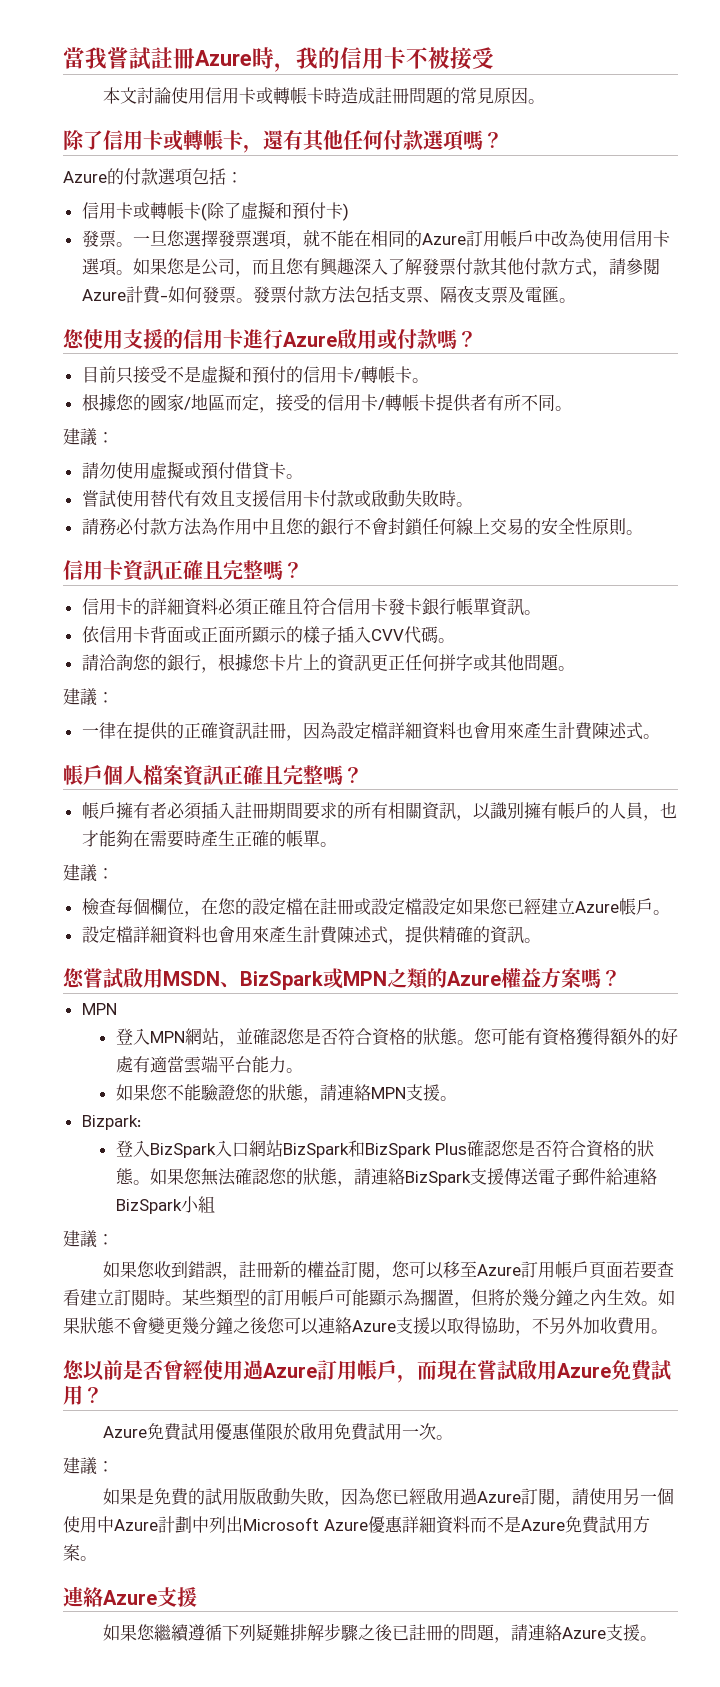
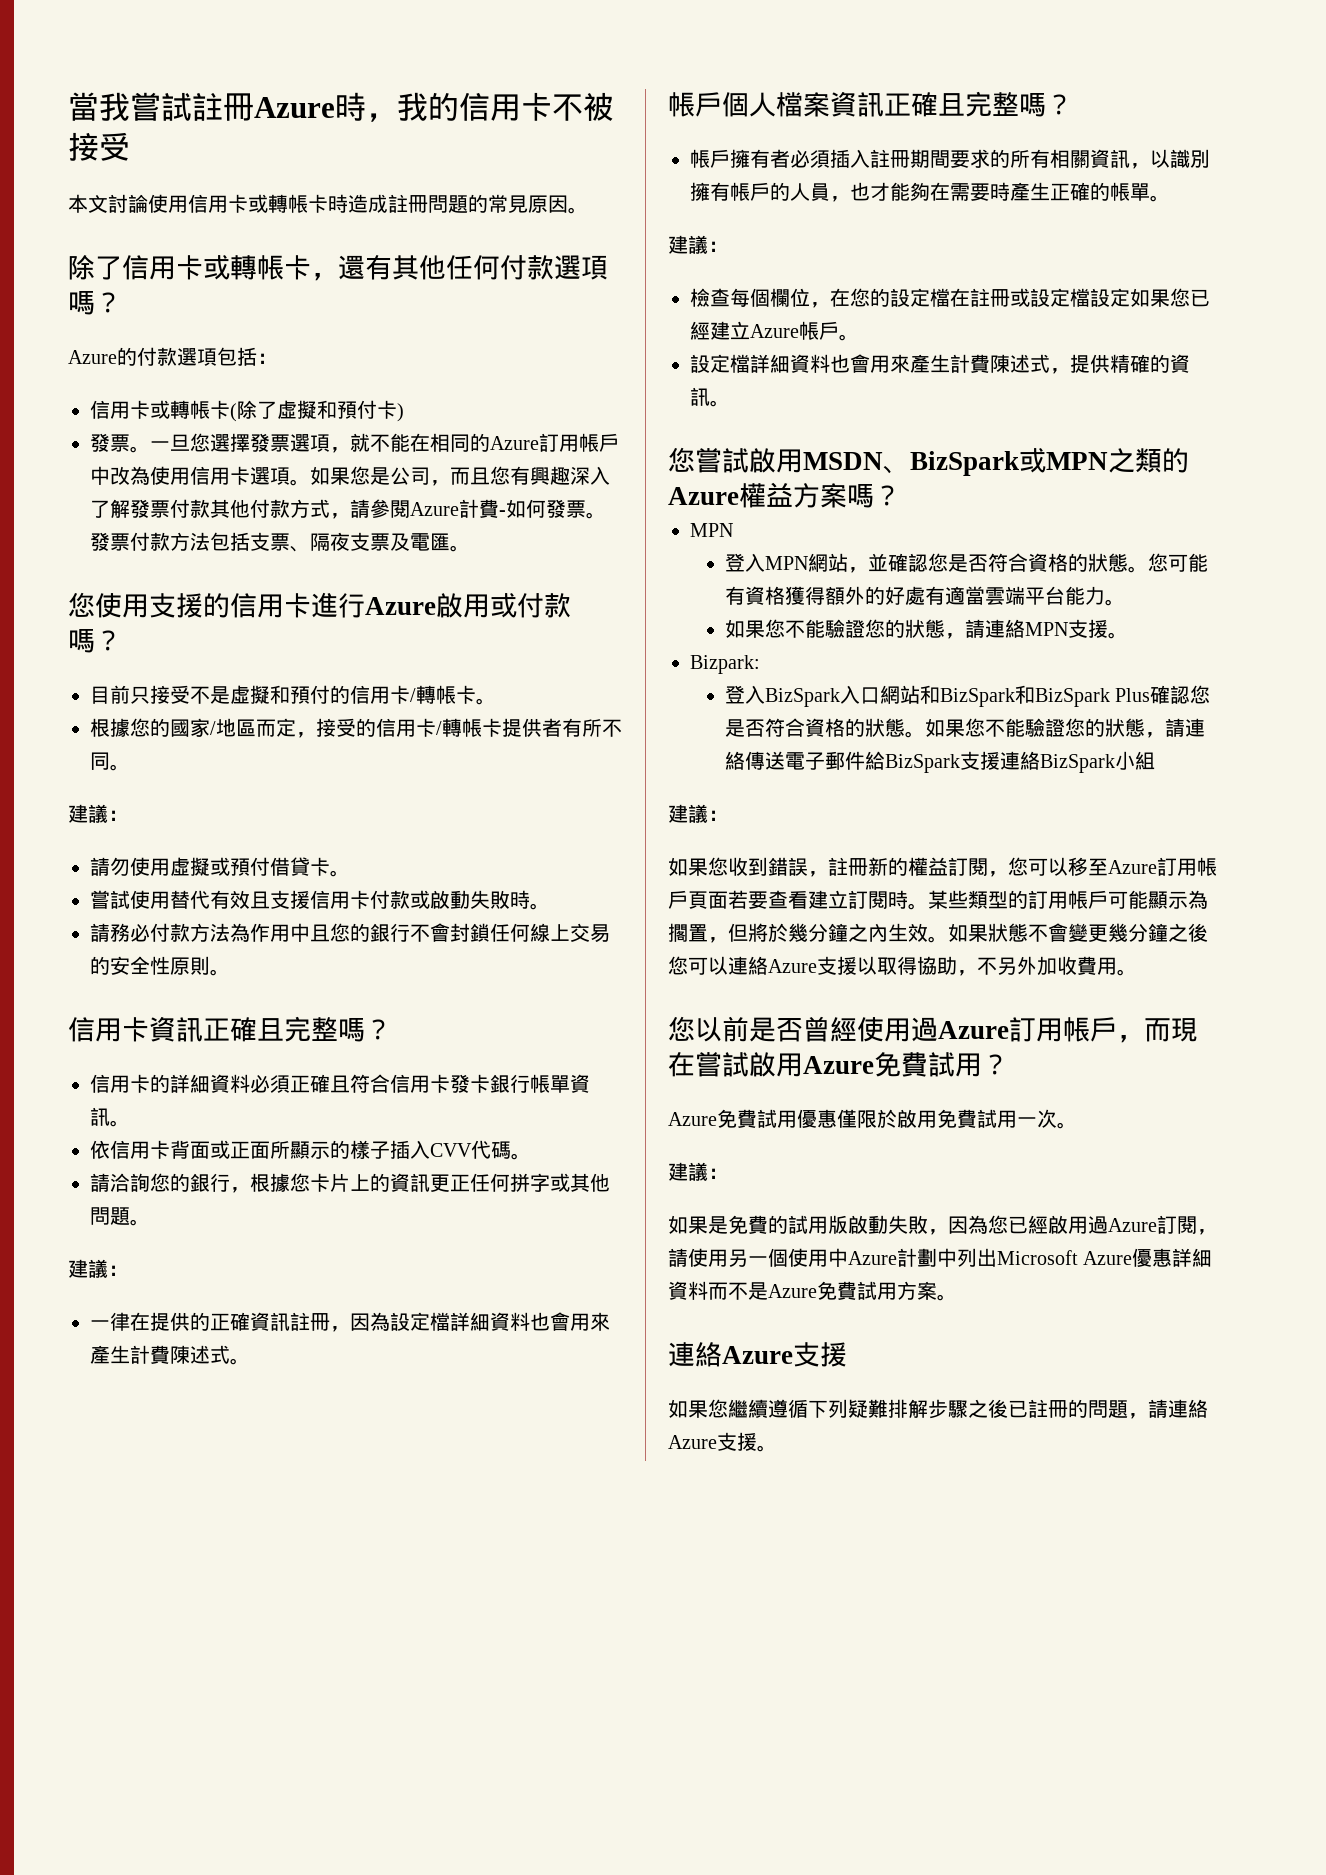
- 登入BizSpark入口網站BizSpark和BizSpark Plus確認您是否符合資格的狀態。
+ 登入BizSpark入口網站和BizSpark和BizSpark Plus確認您是否符合資格的狀態。
- 如果您無法確認您的狀態，請連絡BizSpark支援傳送電子郵件給連絡BizSpark小組
+ 如果您不能驗證您的狀態，請連絡傳送電子郵件給BizSpark支援連絡BizSpark小組

